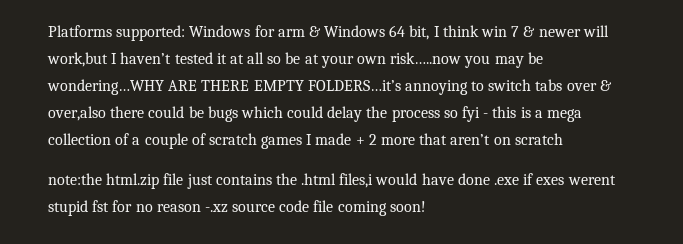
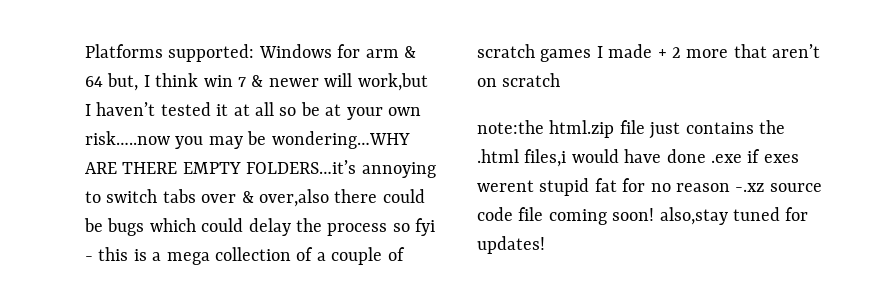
- Windows for arm & Windows 64 bit, I think win 7 & newer will work,but I haven’t tested it at all so be at your own risk…..now you may be wondering…WHY ARE THERE EMPTY FOLDERS…it’s annoying to switch tabs over & over,also there could be bugs which could delay the process so fyi - this is a mega collection of a couple of scratch games I made + 2 more that aren’t on scratch
+ Windows for arm & 64 but, I think win 7 & newer will work,but I haven’t tested it at all so be at your own risk…..now you may be wondering…WHY ARE THERE EMPTY FOLDERS…it’s annoying to switch tabs over & over,also there could be bugs which could delay the process so fyi - this is a mega collection of a couple of scratch games I made + 2 more that aren’t on scratch
- note:the html.zip file just contains the .html files,i would have done .exe if exes werent stupid fst for no reason -.xz source code file coming soon!
+ note:the html.zip file just contains the .html files,i would have done .exe if exes werent stupid fat for no reason -.xz source code file coming soon! also,stay tuned for updates!

